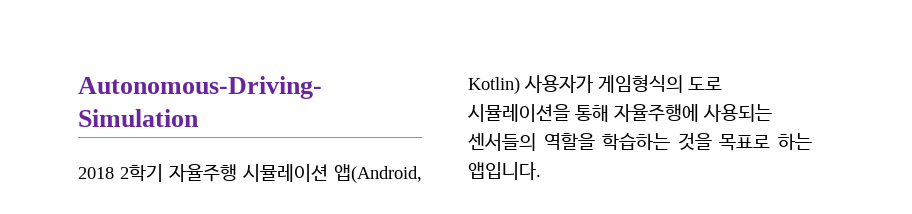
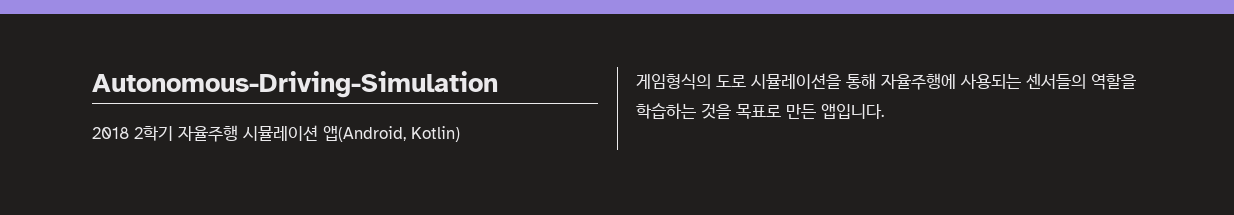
- 2018 2학기 자율주행 시뮬레이션 앱(Android, Kotlin) 사용자가 게임형식의 도로 시뮬레이션을 통해 자율주행에 사용되는 센서들의 역할을 학습하는 것을 목표로 하는 앱입니다.
+ 2018 2학기 자율주행 시뮬레이션 앱(Android, Kotlin)
+ 게임형식의 도로 시뮬레이션을 통해 자율주행에 사용되는 센서들의 역할을 학습하는 것을 목표로 만든 앱입니다.

